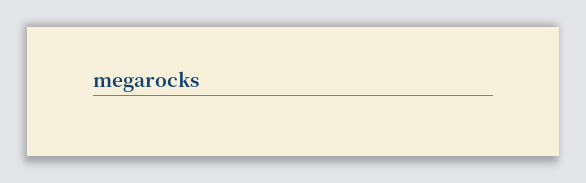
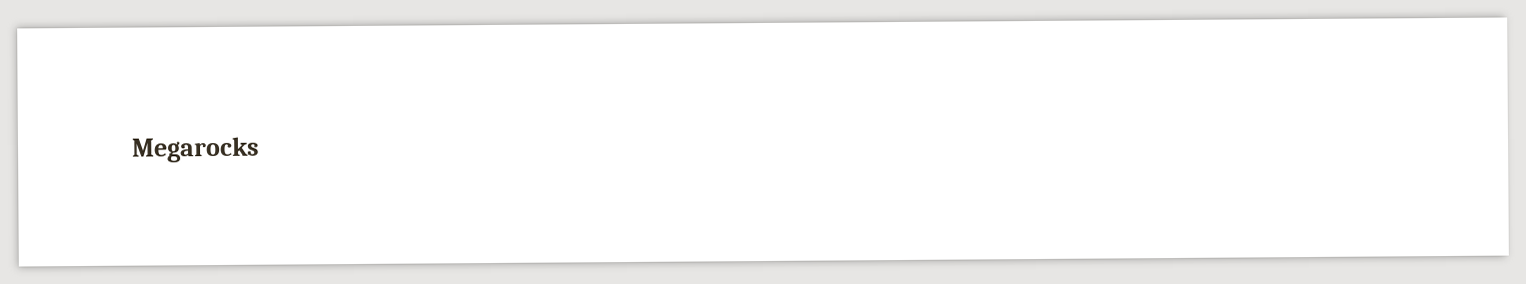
- megarocks
+ Megarocks

